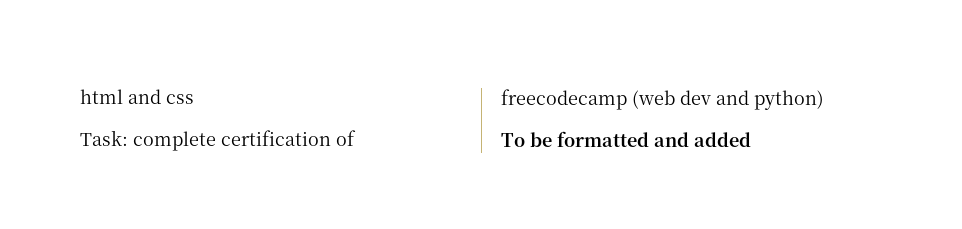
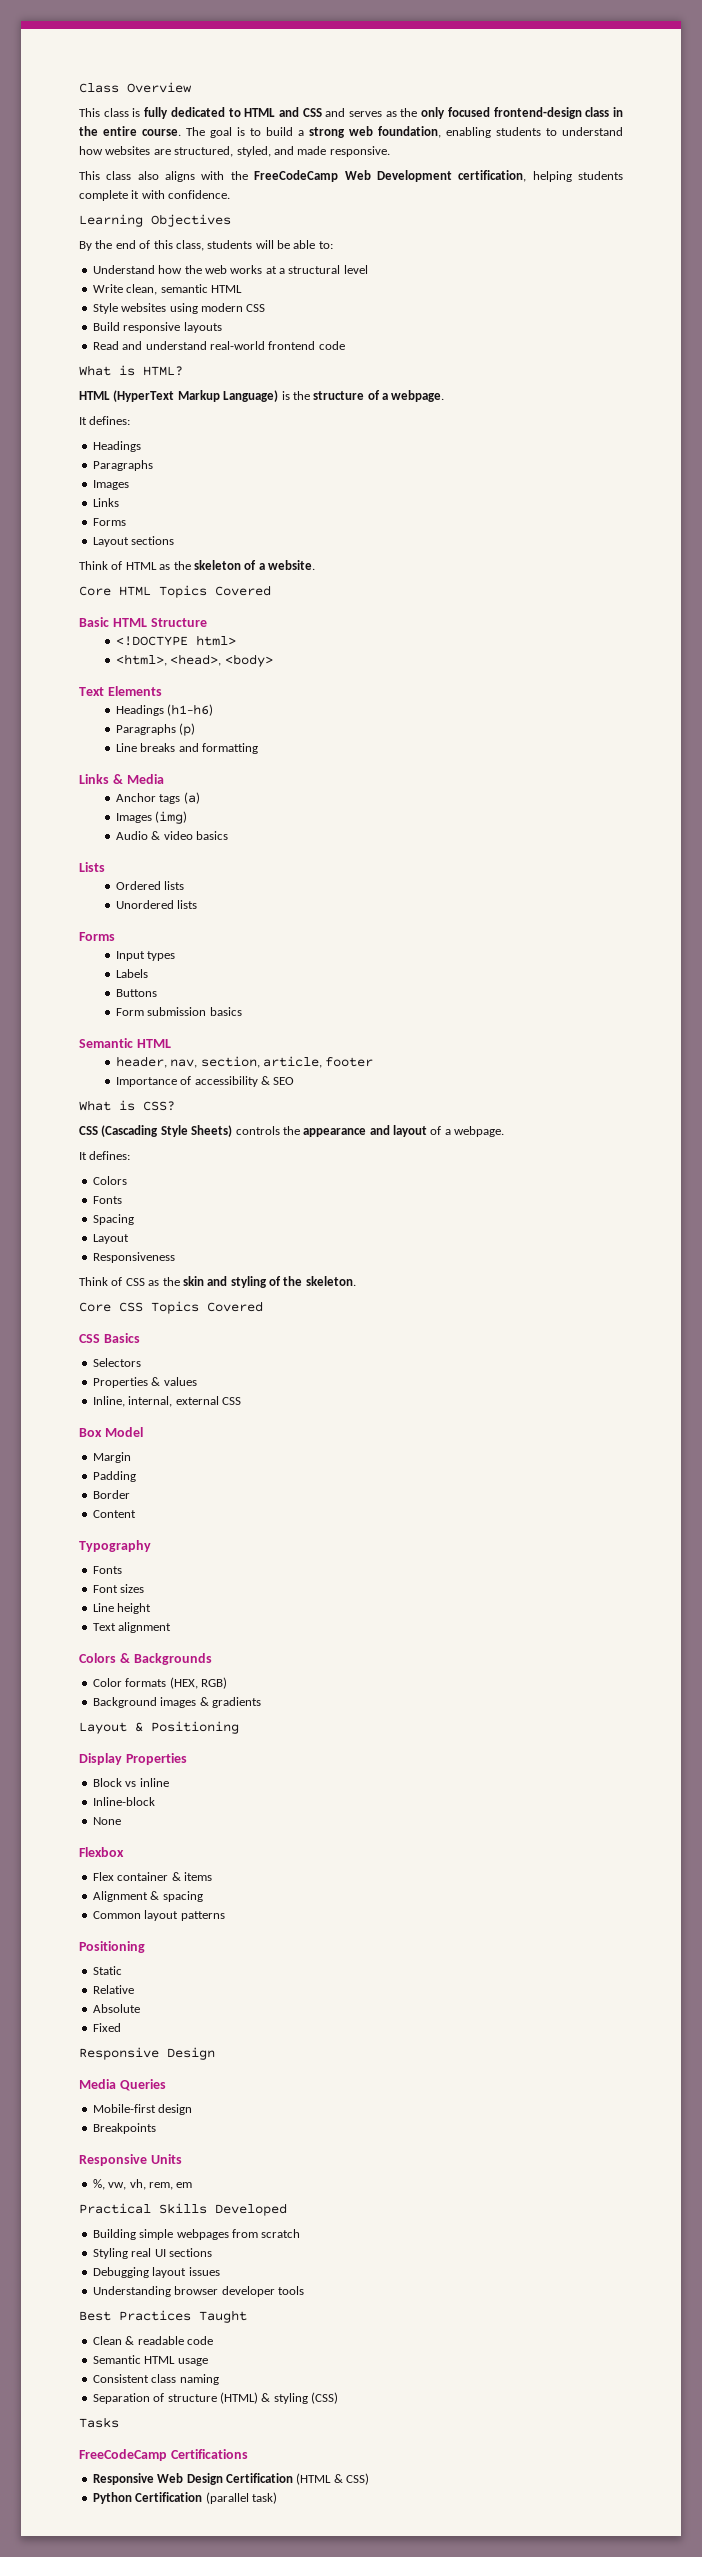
- html and css
- Task: complete certification of freecodecamp (web dev and python)
- To be formatted and added
+ Class Overview
+ This class is fully dedicated to HTML and CSS and serves as the only focused frontend-design class in the entire course. The goal is to build a strong web foundation, enabling students to understand how websites are structured, styled, and made responsive.
+ This class also aligns with the FreeCodeCamp Web Development certification, helping students complete it with confidence.
+ Learning Objectives
+ By the end of this class, students will be able to:
+ Understand how the web works at a structural level
+ Write clean, semantic HTML
+ Style websites using modern CSS
+ Build responsive layouts
+ Read and understand real-world frontend code
+ What is HTML?
+ HTML (HyperText Markup Language) is the structure of a webpage.
+ It defines:
+ Headings
+ Paragraphs
+ Images
+ Links
+ Forms
+ Layout sections
+ Think of HTML as the skeleton of a website.
+ Core HTML Topics Covered
+ Basic HTML Structure
+ <!DOCTYPE html>
+ <html>, <head>, <body>
+ Text Elements
+ Headings (h1–h6)
+ Paragraphs (p)
+ Line breaks and formatting
+ Links & Media
+ Anchor tags (a)
+ Images (img)
+ Audio & video basics
+ Lists
+ Ordered lists
+ Unordered lists
+ Forms
+ Input types
+ Labels
+ Buttons
+ Form submission basics
+ Semantic HTML
+ header, nav, section, article, footer
+ Importance of accessibility & SEO
+ What is CSS?
+ CSS (Cascading Style Sheets) controls the appearance and layout of a webpage.
+ It defines:
+ Colors
+ Fonts
+ Spacing
+ Layout
+ Responsiveness
+ Think of CSS as the skin and styling of the skeleton.
+ Core CSS Topics Covered
+ CSS Basics
+ Selectors
+ Properties & values
+ Inline, internal, external CSS
+ Box Model
+ Margin
+ Padding
+ Border
+ Content
+ Typography
+ Fonts
+ Font sizes
+ Line height
+ Text alignment
+ Colors & Backgrounds
+ Color formats (HEX, RGB)
+ Background images & gradients
+ Layout & Positioning
+ Display Properties
+ Block vs inline
+ Inline-block
+ None
+ Flexbox
+ Flex container & items
+ Alignment & spacing
+ Common layout patterns
+ Positioning
+ Static
+ Relative
+ Absolute
+ Fixed
+ Responsive Design
+ Media Queries
+ Mobile-first design
+ Breakpoints
+ Responsive Units
+ %, vw, vh, rem, em
+ Practical Skills Developed
+ Building simple webpages from scratch
+ Styling real UI sections
+ Debugging layout issues
+ Understanding browser developer tools
+ Best Practices Taught
+ Clean & readable code
+ Semantic HTML usage
+ Consistent class naming
+ Separation of structure (HTML) & styling (CSS)
+ Tasks
+ FreeCodeCamp Certifications
+ Responsive Web Design Certification (HTML & CSS)
+ Python Certification (parallel task)

